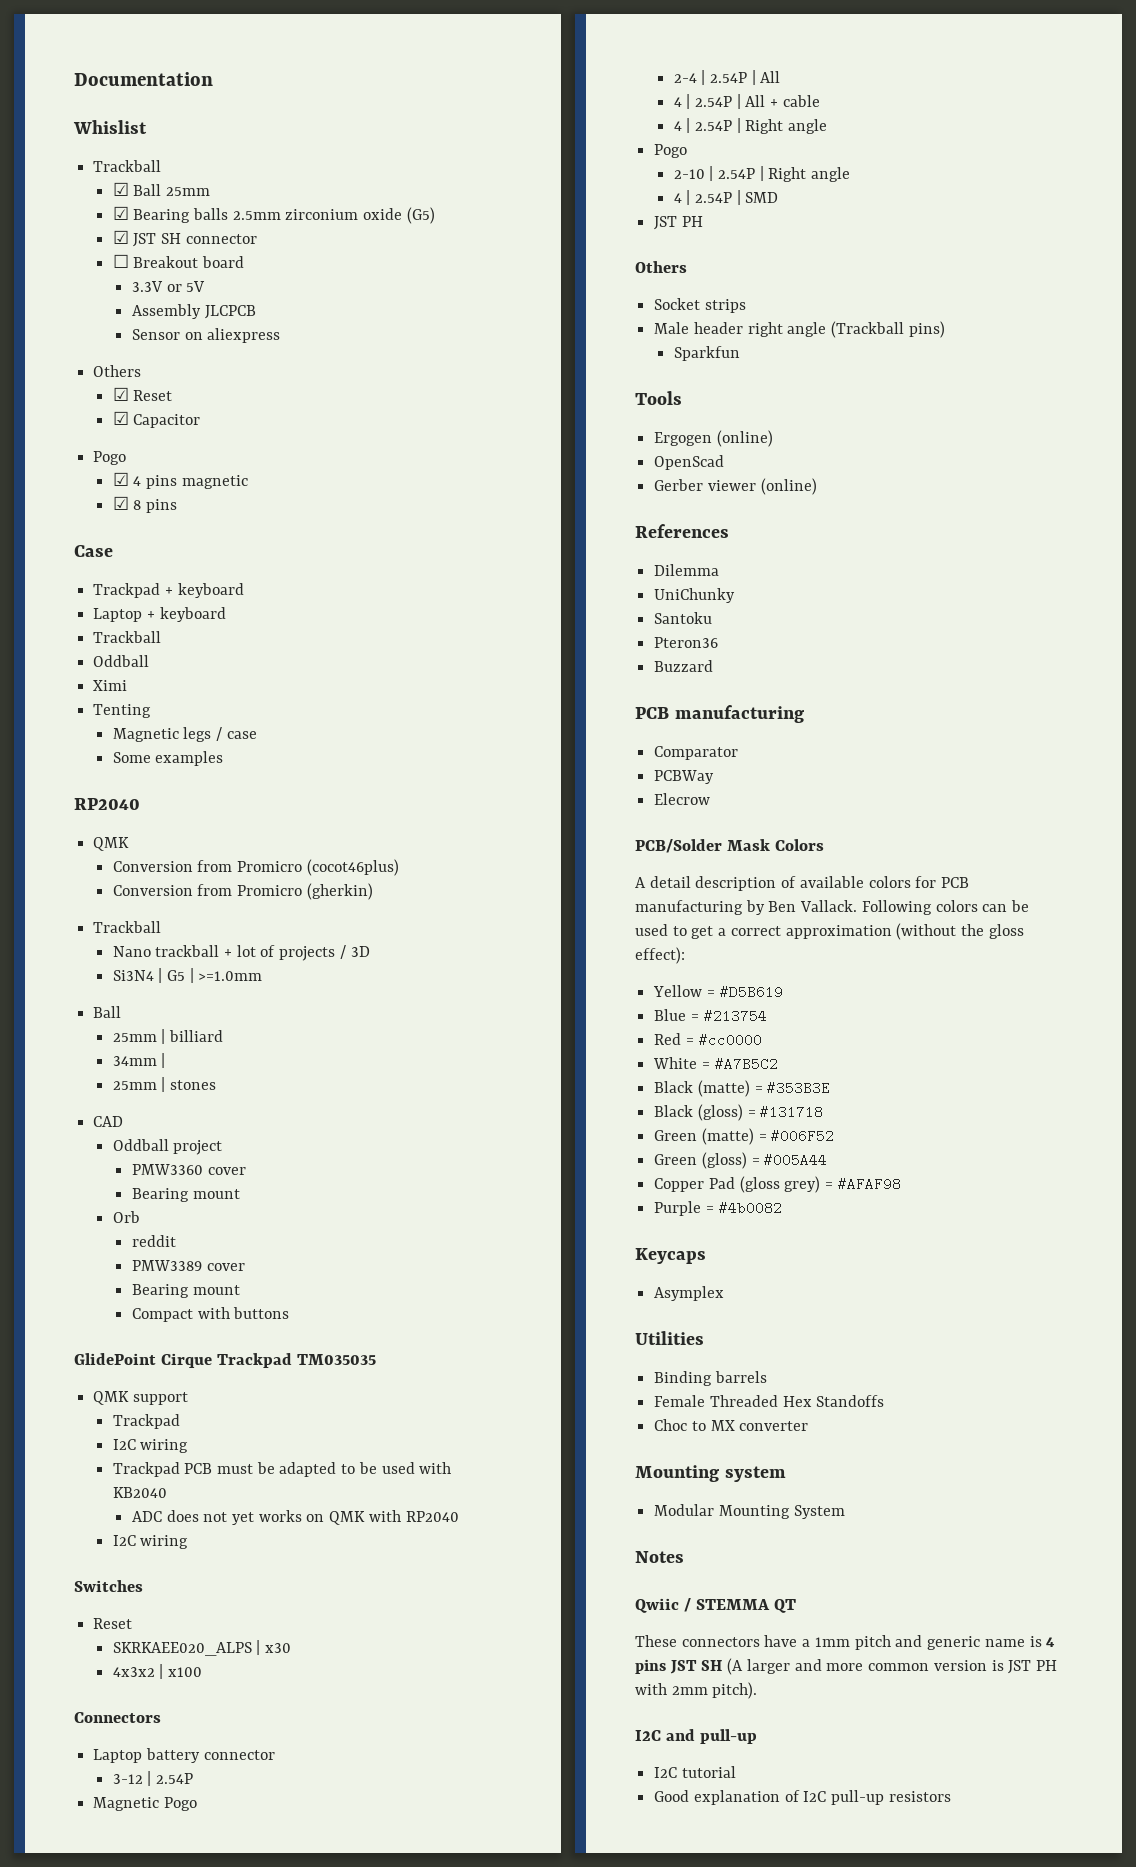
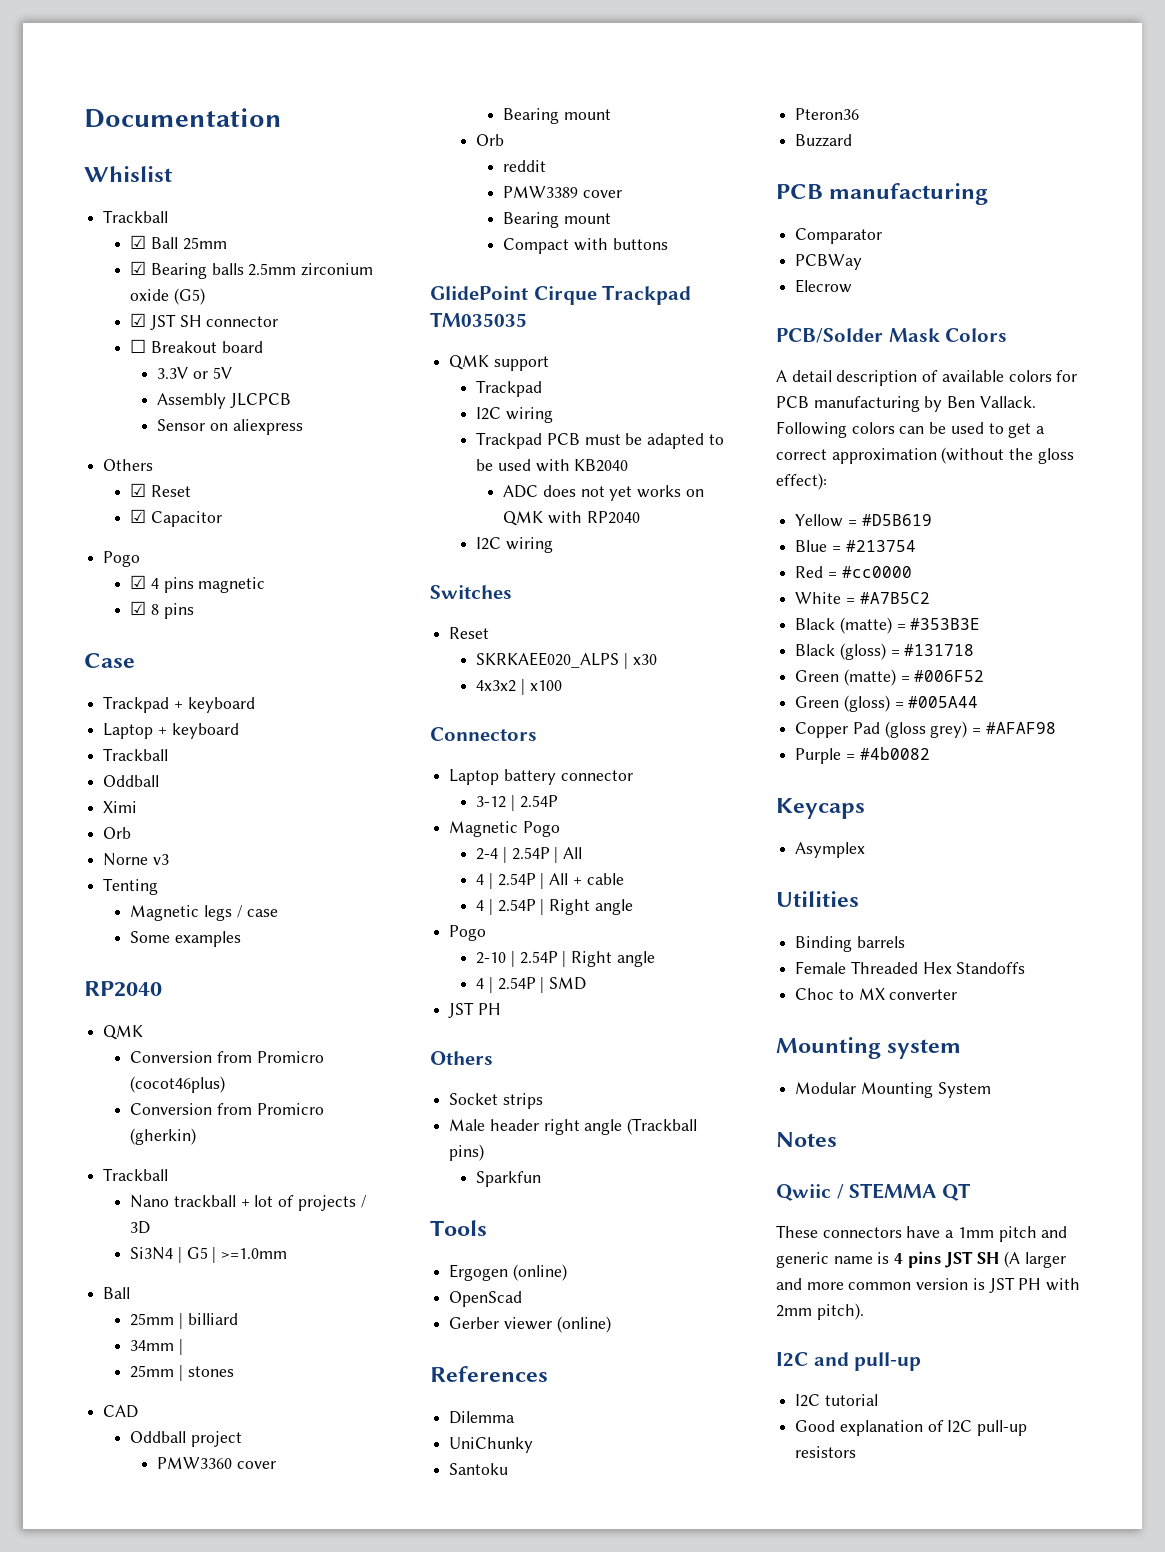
  Ximi
+ Orb
+ Norne v3

